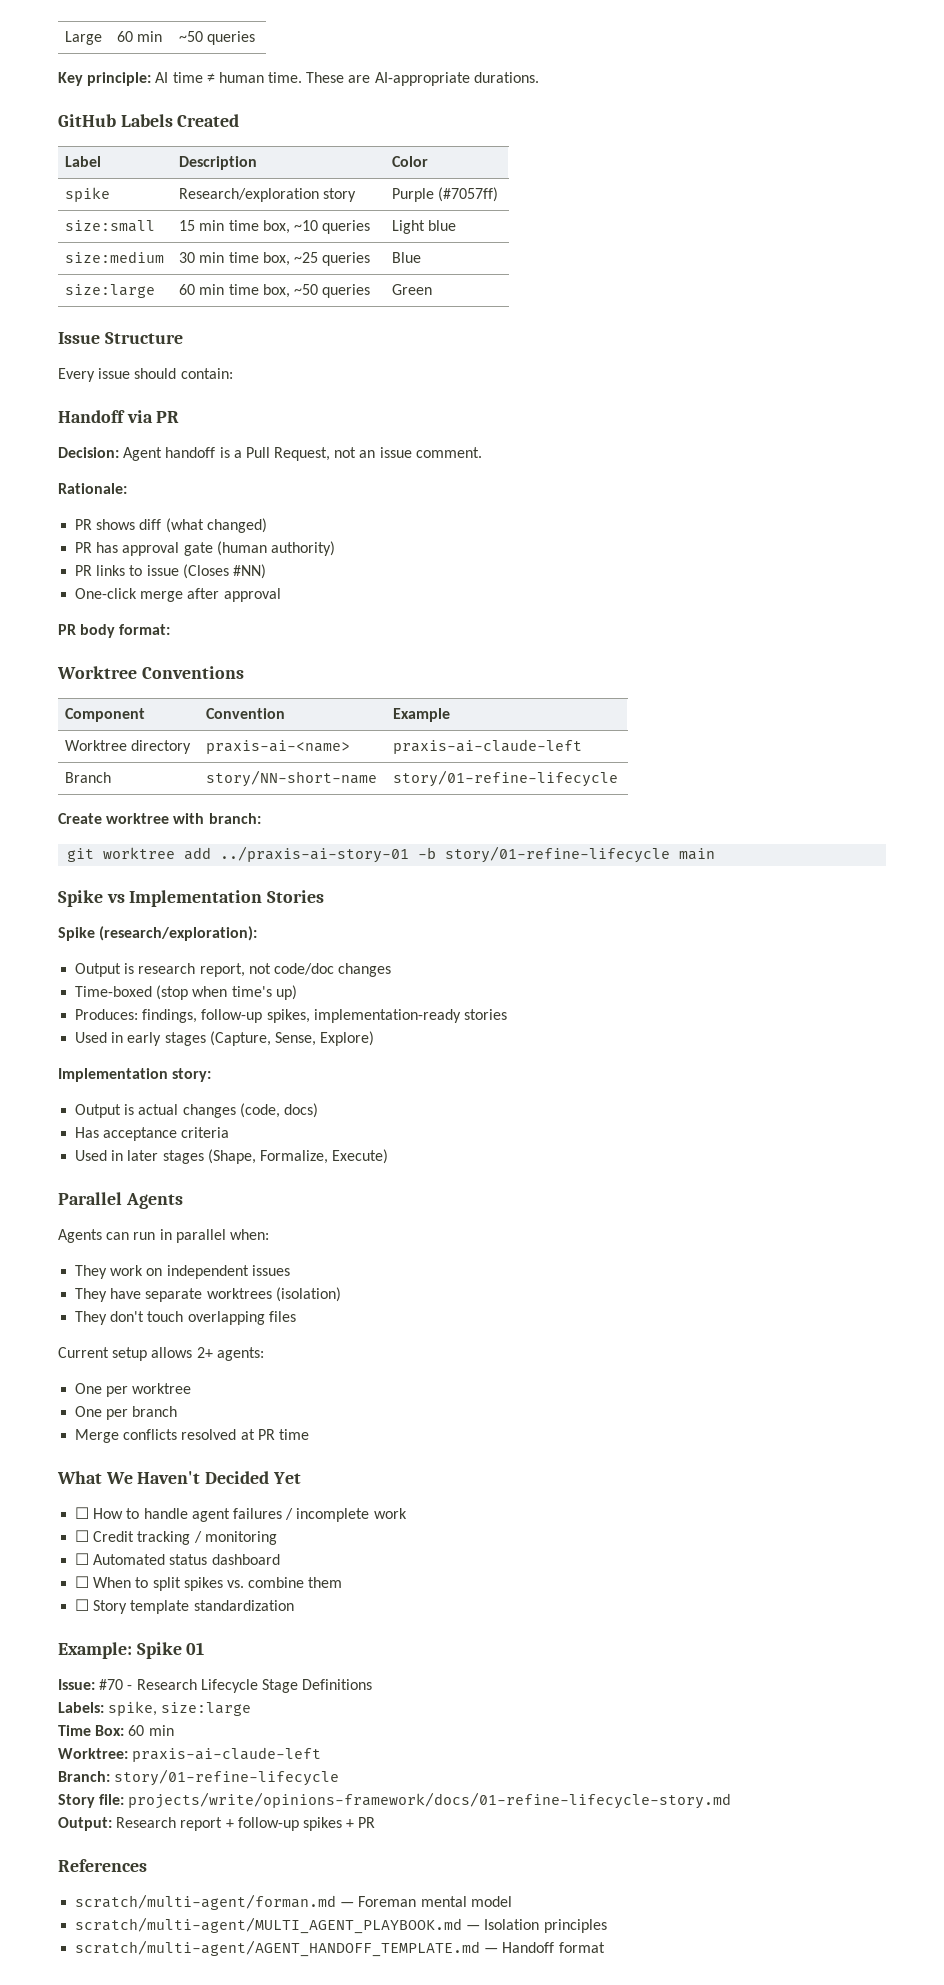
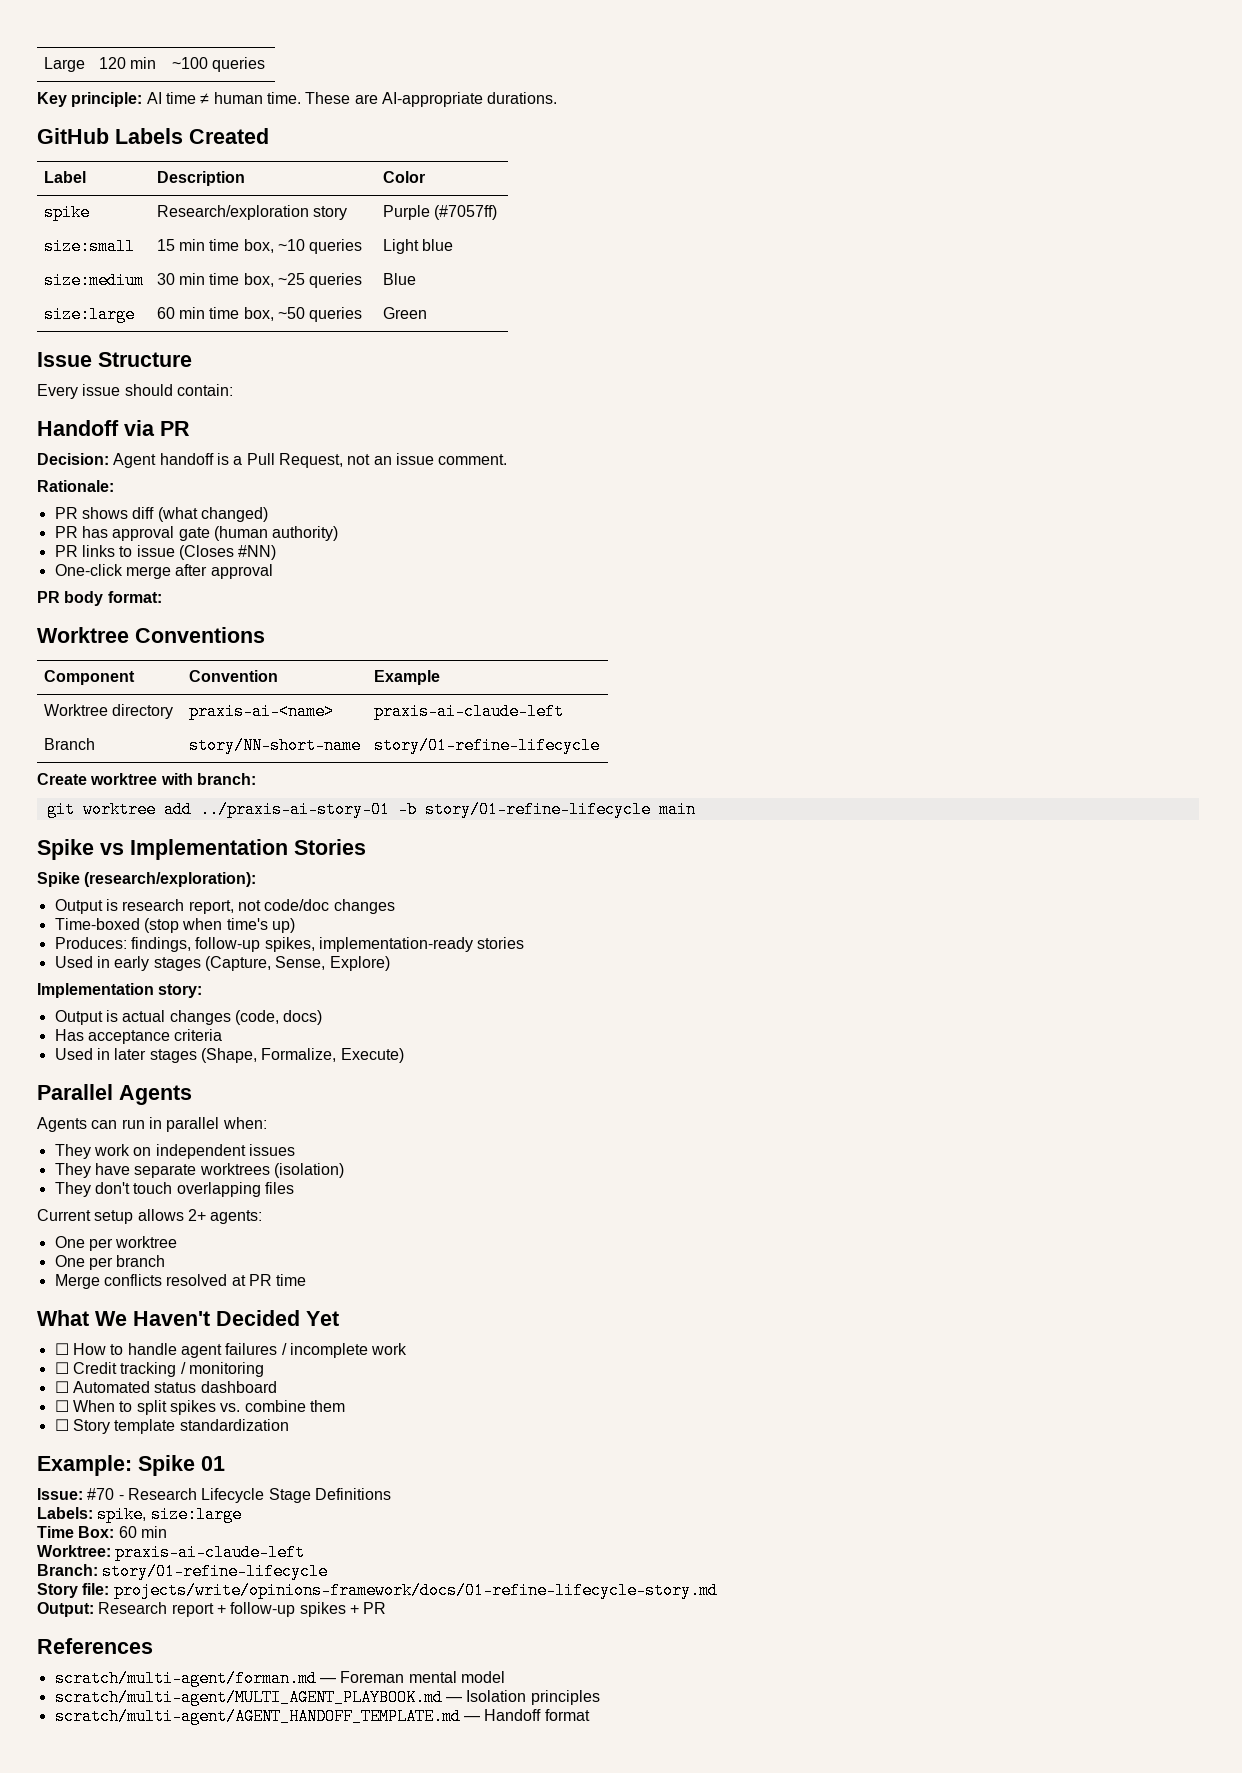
- Large | 60 min | ~50 queries
+ Large | 120 min | ~100 queries

